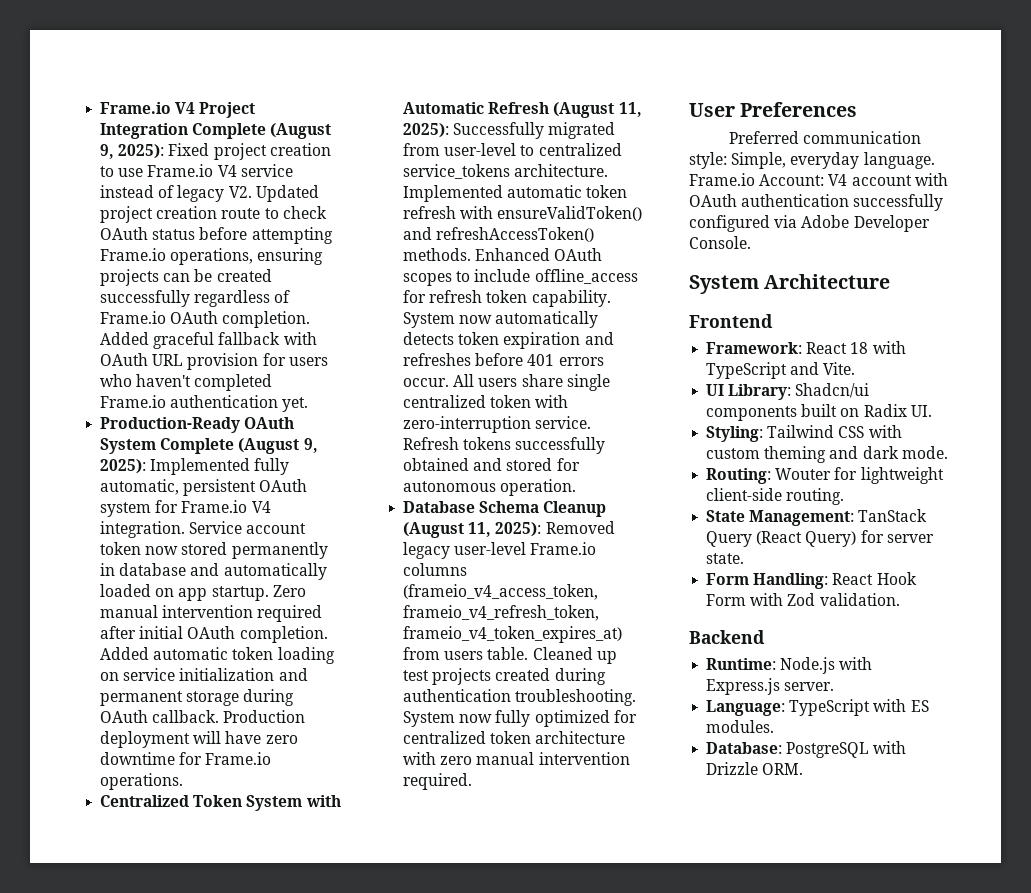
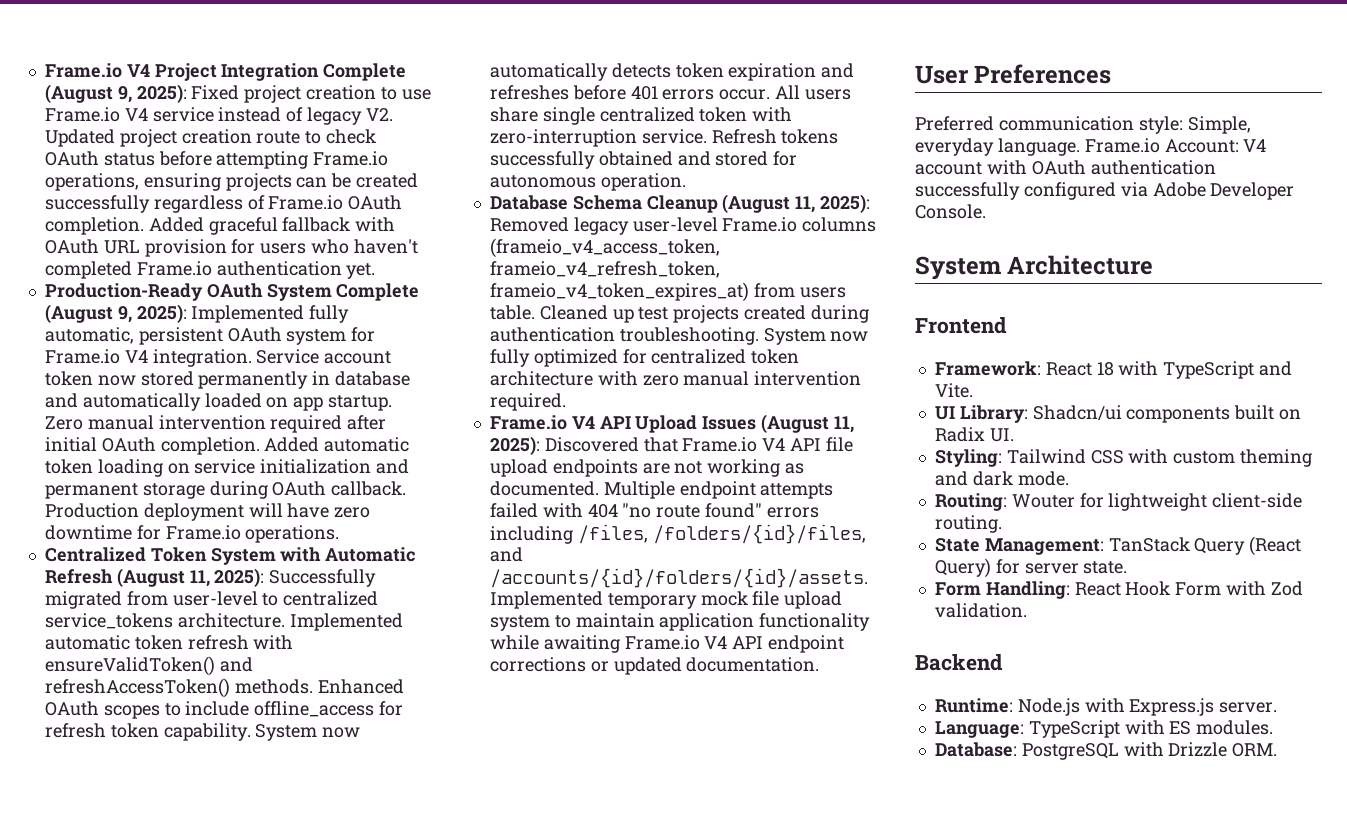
+ Frame.io V4 API Upload Issues (August 11, 2025): Discovered that Frame.io V4 API file upload endpoints are not working as documented. Multiple endpoint attempts failed with 404 "no route found" errors including /files, /folders/{id}/files, and /accounts/{id}/folders/{id}/assets. Implemented temporary mock file upload system to maintain application functionality while awaiting Frame.io V4 API endpoint corrections or updated documentation.

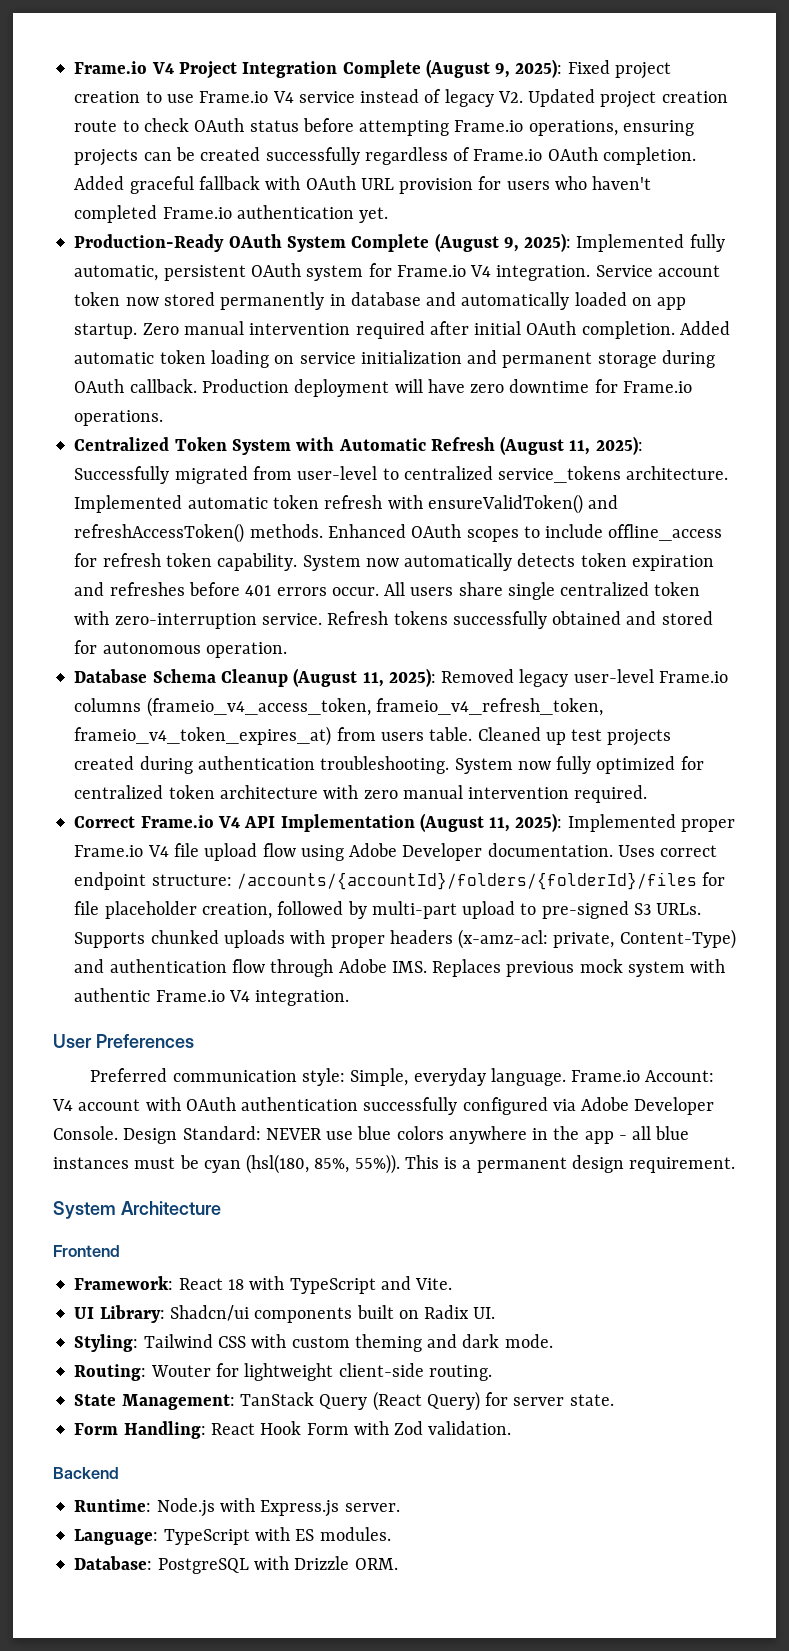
- Frame.io V4 API Upload Issues (August 11, 2025): Discovered that Frame.io V4 API file upload endpoints are not working as documented. Multiple endpoint attempts failed with 404 "no route found" errors including /files, /folders/{id}/files, and /accounts/{id}/folders/{id}/assets. Implemented temporary mock file upload system to maintain application functionality while awaiting Frame.io V4 API endpoint corrections or updated documentation.
+ Correct Frame.io V4 API Implementation (August 11, 2025): Implemented proper Frame.io V4 file upload flow using Adobe Developer documentation. Uses correct endpoint structure: /accounts/{accountId}/folders/{folderId}/files for file placeholder creation, followed by multi-part upload to pre-signed S3 URLs. Supports chunked uploads with proper headers (x-amz-acl: private, Content-Type) and authentication flow through Adobe IMS. Replaces previous mock system with authentic Frame.io V4 integration.
+ Design Standard: NEVER use blue colors anywhere in the app - all blue instances must be cyan (hsl(180, 85%, 55%)). This is a permanent design requirement.

